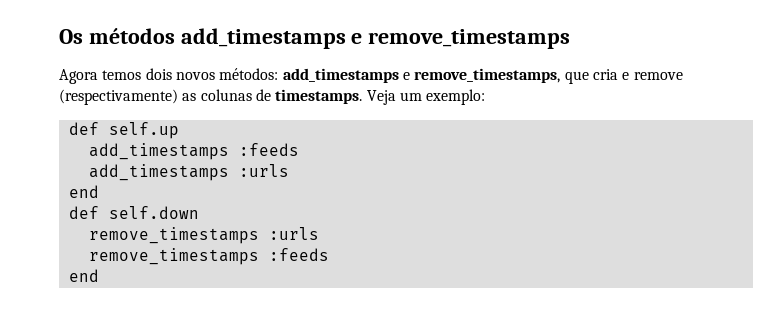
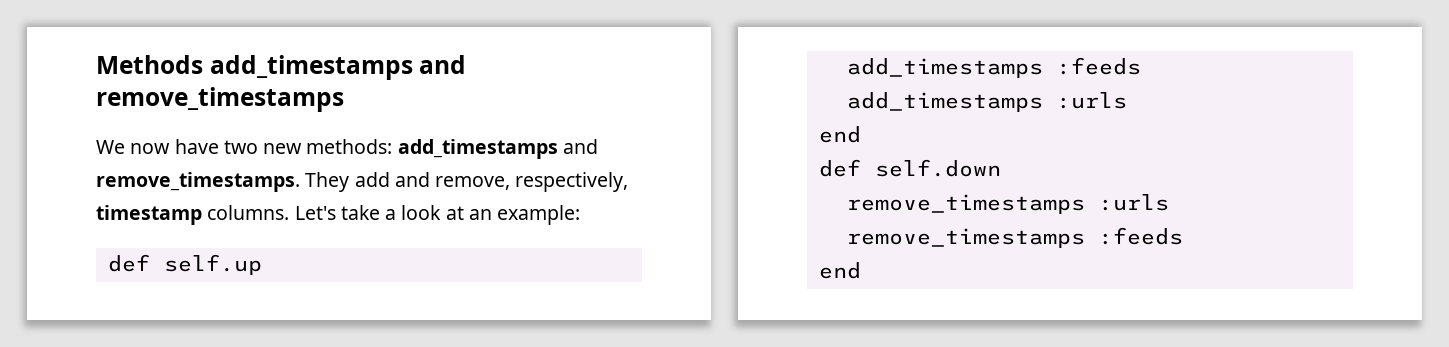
- Os métodos add_timestamps e remove_timestamps
- Agora temos dois novos métodos: add_timestamps e remove_timestamps, que cria e remove (respectivamente) as colunas de timestamps. Veja um exemplo:
+ Methods add_timestamps and remove_timestamps
+ We now have two new methods: add_timestamps and remove_timestamps. They add and remove, respectively, timestamp columns. Let's take a look at an example:

